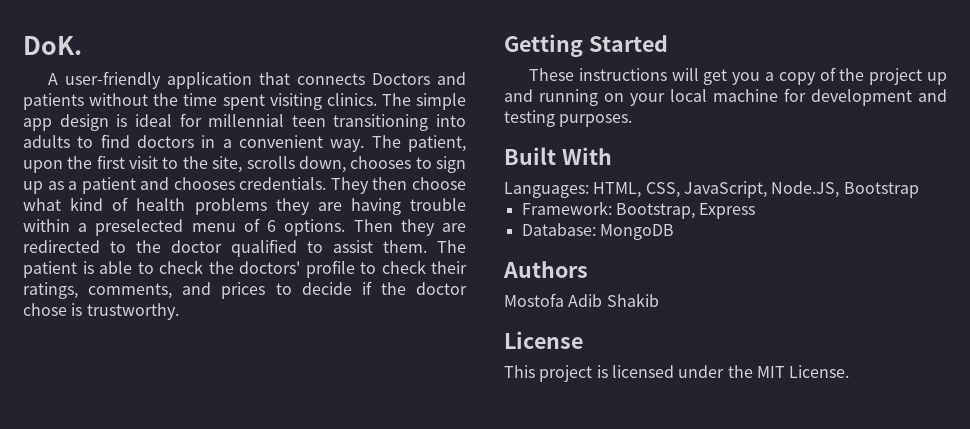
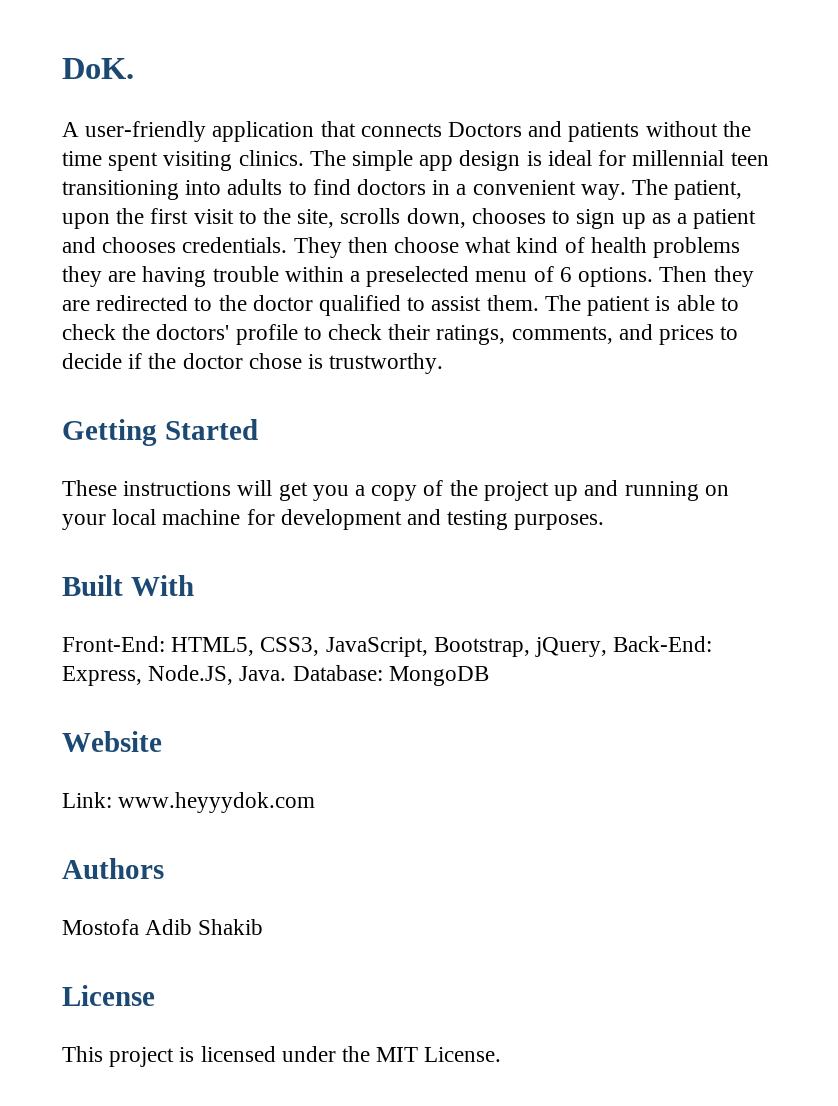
- Languages: HTML, CSS, JavaScript, Node.JS, Bootstrap
- Framework: Bootstrap, Express
- Database: MongoDB
+ Front-End: HTML5, CSS3, JavaScript, Bootstrap, jQuery, Back-End: Express, Node.JS, Java. Database: MongoDB
+ Website
+ Link: www.heyyydok.com

